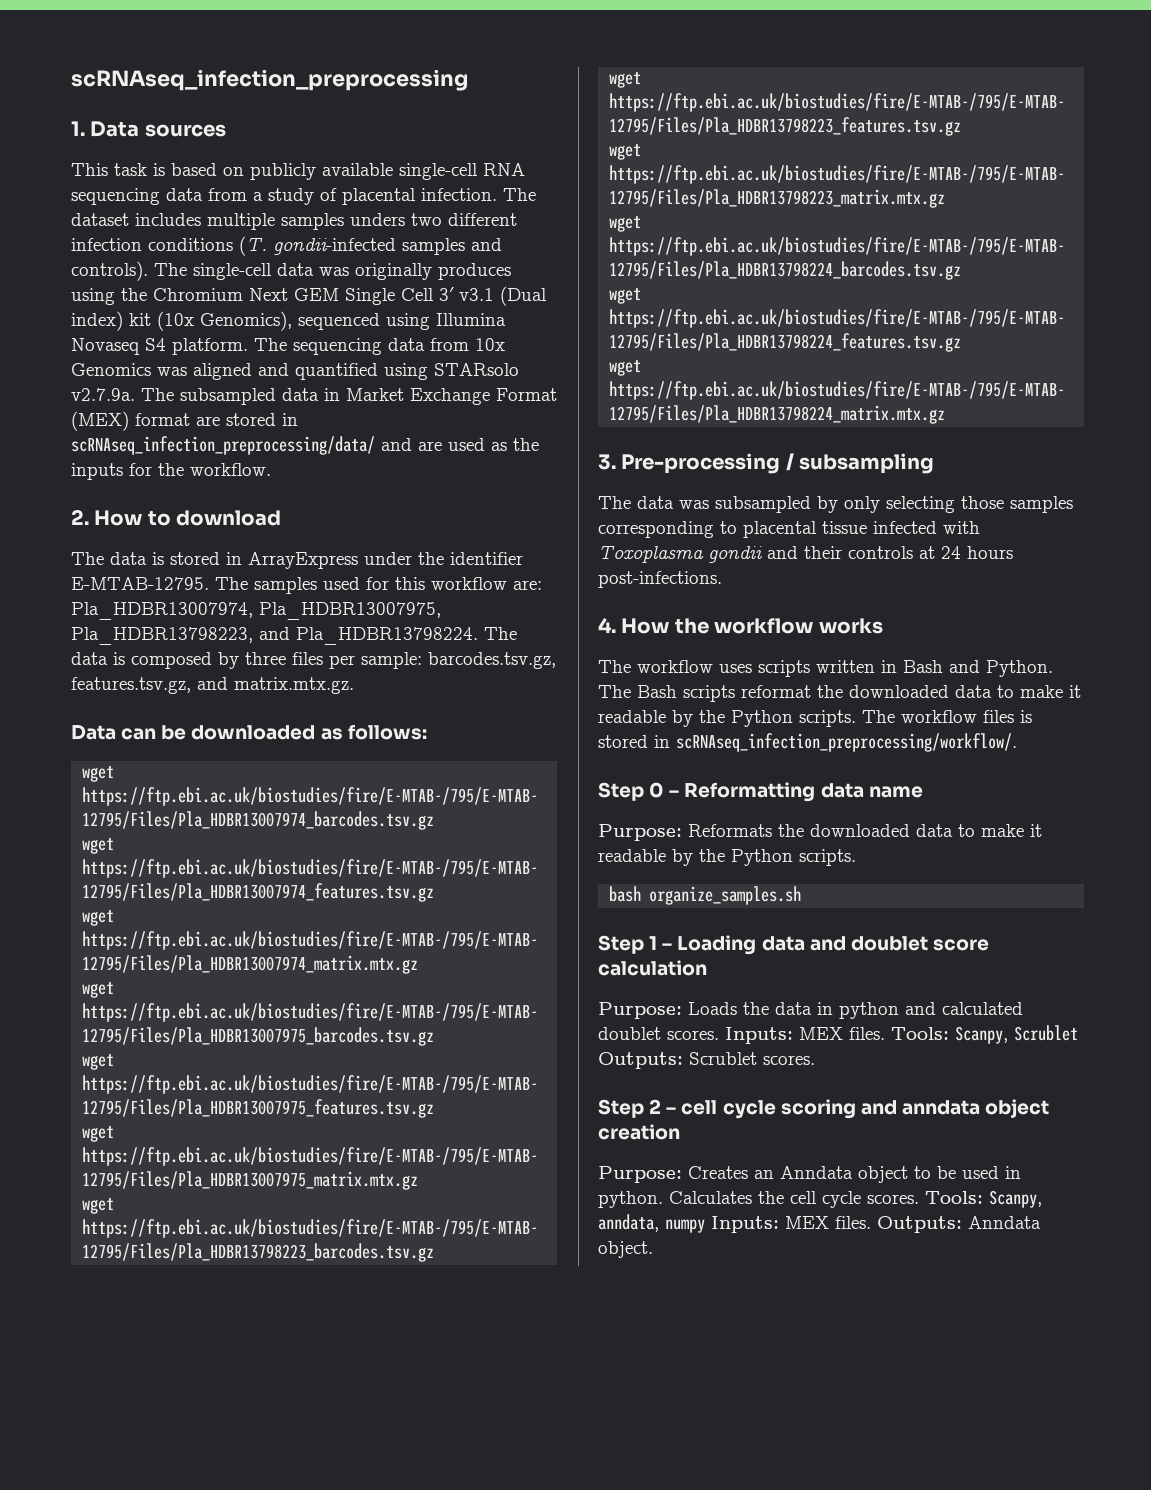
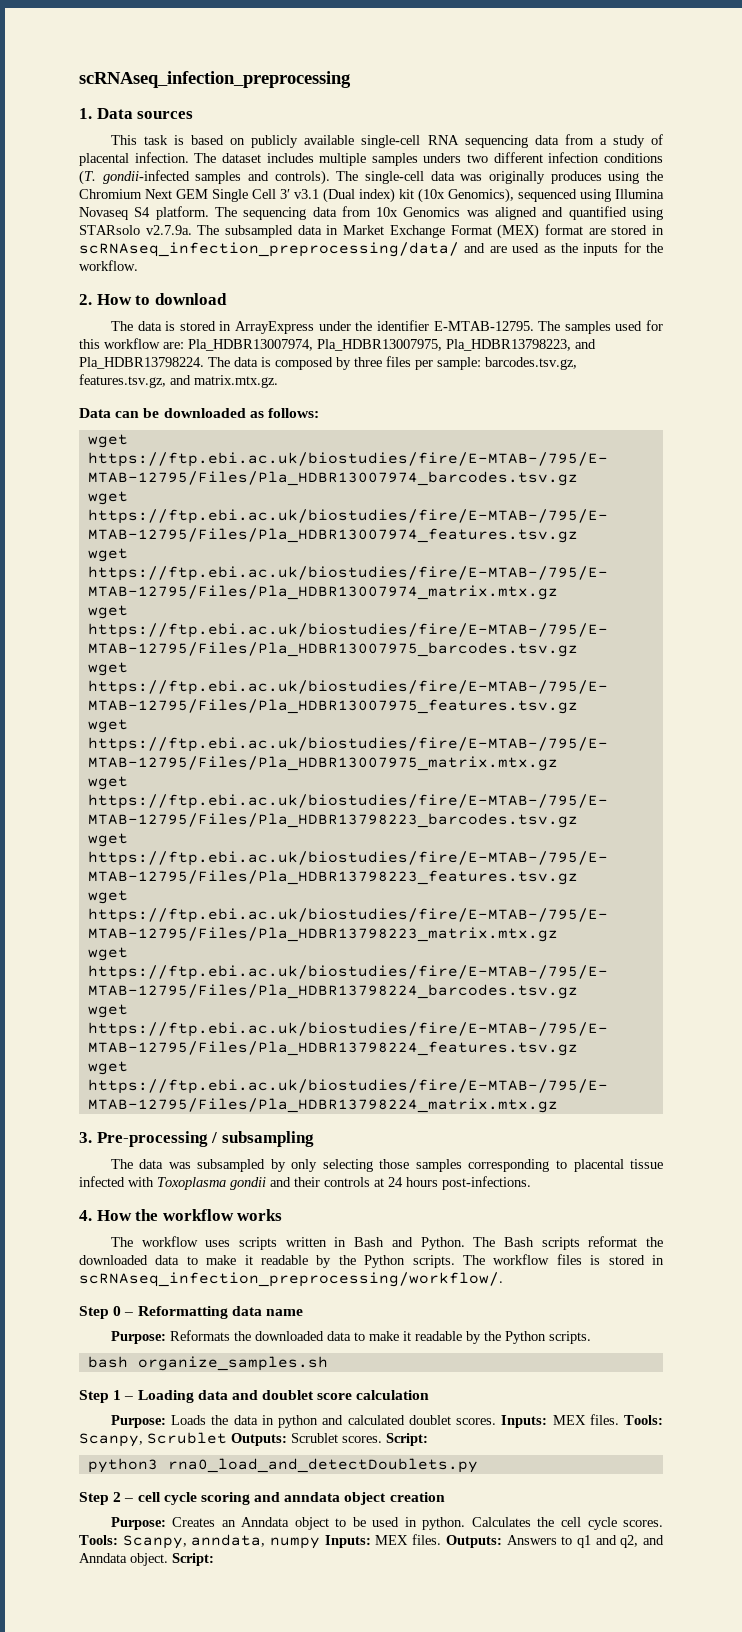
- Tools: Scanpy, Scrublet Outputs: Scrublet scores.
+ Tools: Scanpy, Scrublet Outputs: Scrublet scores. Script:
+ python3 rna0_load_and_detectDoublets.py
- Outputs: Anndata object.
+ Outputs: Answers to q1 and q2, and Anndata object. Script:

